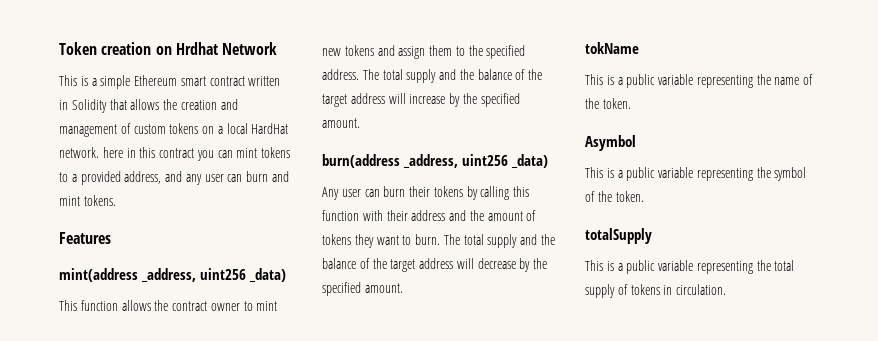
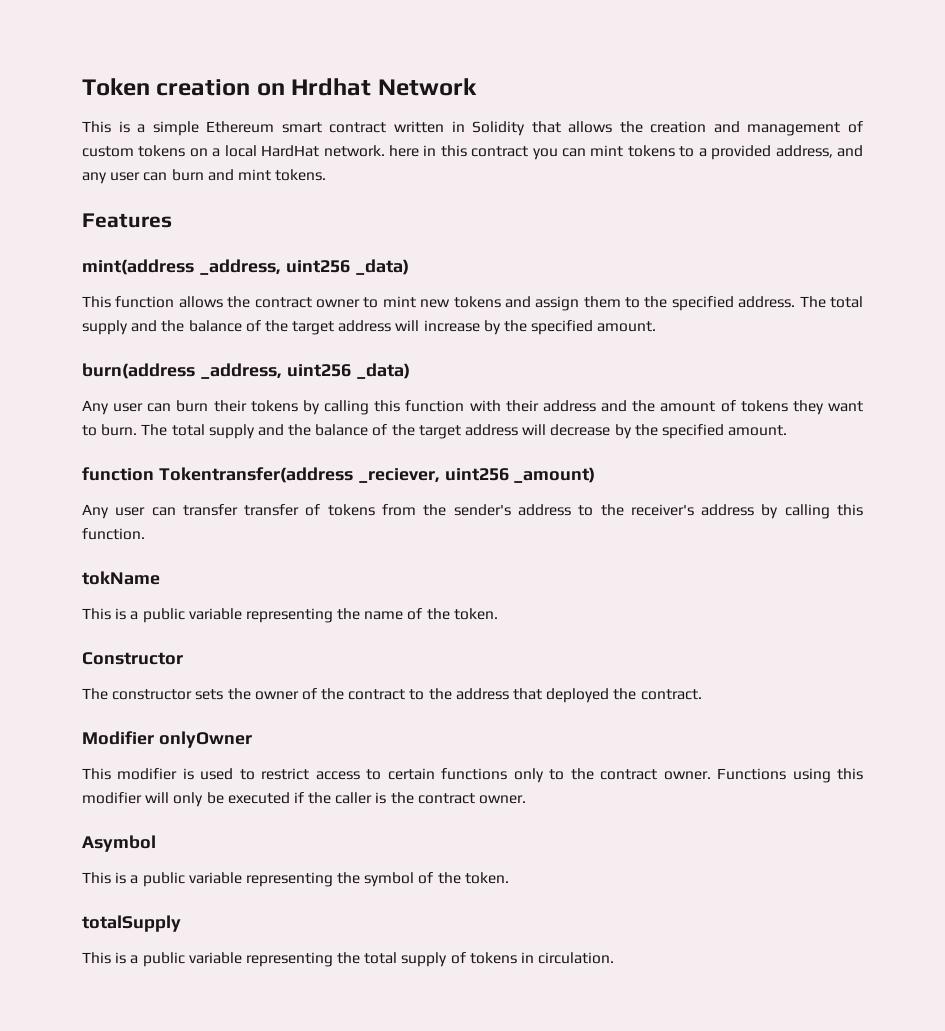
+ function Tokentransfer(address _reciever, uint256 _amount)
+ Any user can transfer transfer of tokens from the sender's address to the receiver's address by calling this function.
+ Constructor
+ The constructor sets the owner of the contract to the address that deployed the contract.
+ Modifier onlyOwner
+ This modifier is used to restrict access to certain functions only to the contract owner. Functions using this modifier will only be executed if the caller is the contract owner.

